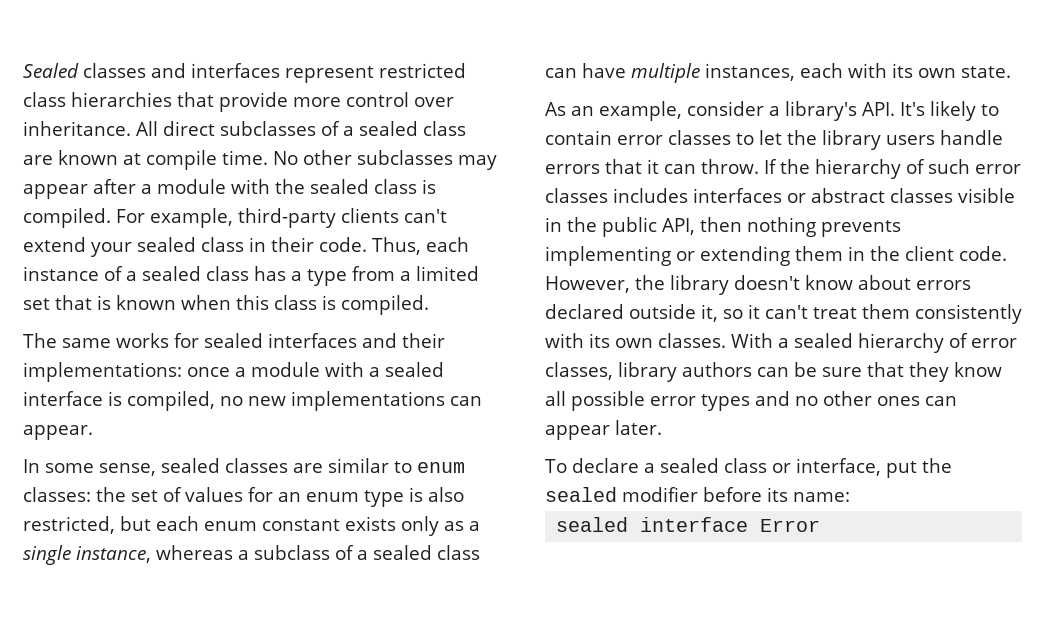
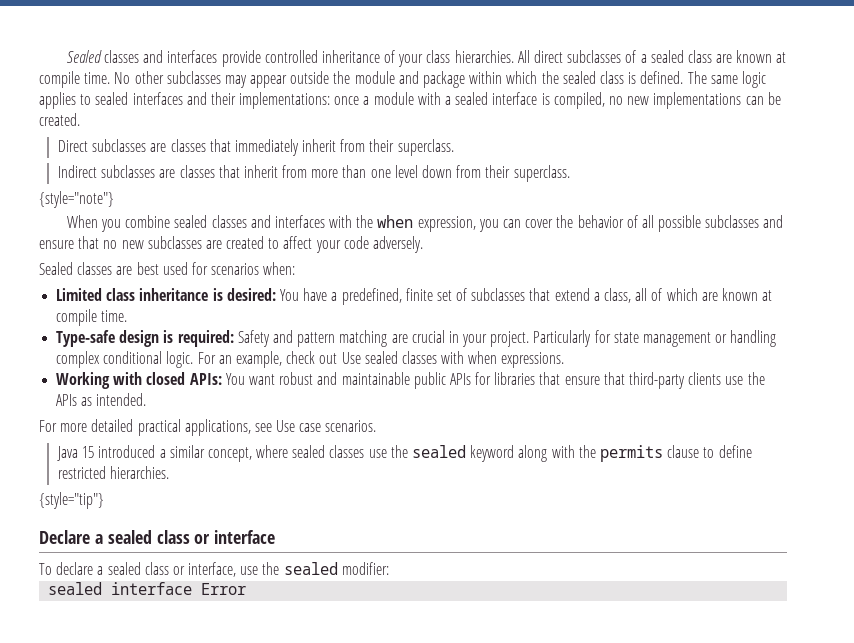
- Sealed classes and interfaces represent restricted class hierarchies that provide more control over inheritance.
+ Sealed classes and interfaces provide controlled inheritance of your class hierarchies.
- No other subclasses may appear after a module with the sealed class is compiled. For example, third-party clients can't extend your sealed class in their code. Thus, each instance of a sealed class has a type from a limited set that is known when this class is compiled.
- The same works for sealed interfaces and their implementations: once a module with a sealed interface is compiled, no new implementations can appear.
- In some sense, sealed classes are similar to enum classes: the set of values for an enum type is also restricted, but each enum constant exists only as a single instance, whereas a subclass of a sealed class can have multiple instances, each with its own state.
- As an example, consider a library's API. It's likely to contain error classes to let the library users handle errors that it can throw. If the hierarchy of such error classes includes interfaces or abstract classes visible in the public API, then nothing prevents implementing or extending them in the client code. However, the library doesn't know about errors declared outside it, so it can't treat them consistently with its own classes. With a sealed hierarchy of error classes, library authors can be sure that they know all possible error types and no other ones can appear later.
+ No other subclasses may appear outside the module and package within which the sealed class is defined. The same logic applies to sealed interfaces and their implementations: once a module with a sealed interface is compiled, no new implementations can be created.
+ Direct subclasses are classes that immediately inherit from their superclass.
+ Indirect subclasses are classes that inherit from more than one level down from their superclass.
+ {style="note"}
+ When you combine sealed classes and interfaces with the when expression, you can cover the behavior of all possible subclasses and ensure that no new subclasses are created to affect your code adversely.
+ Sealed classes are best used for scenarios when:
+ Limited class inheritance is desired: You have a predefined, finite set of subclasses that extend a class, all of which are known at compile time.
+ Type-safe design is required: Safety and pattern matching are crucial in your project. Particularly for state management or handling complex conditional logic. For an example, check out Use sealed classes with when expressions.
+ Working with closed APIs: You want robust and maintainable public APIs for libraries that ensure that third-party clients use the APIs as intended.
+ For more detailed practical applications, see Use case scenarios.
+ Java 15 introduced a similar concept, where sealed classes use the sealed keyword along with the permits clause to define restricted hierarchies.
+ {style="tip"}
+ Declare a sealed class or interface
- To declare a sealed class or interface, put the sealed modifier before its name:
+ To declare a sealed class or interface, use the sealed modifier:

